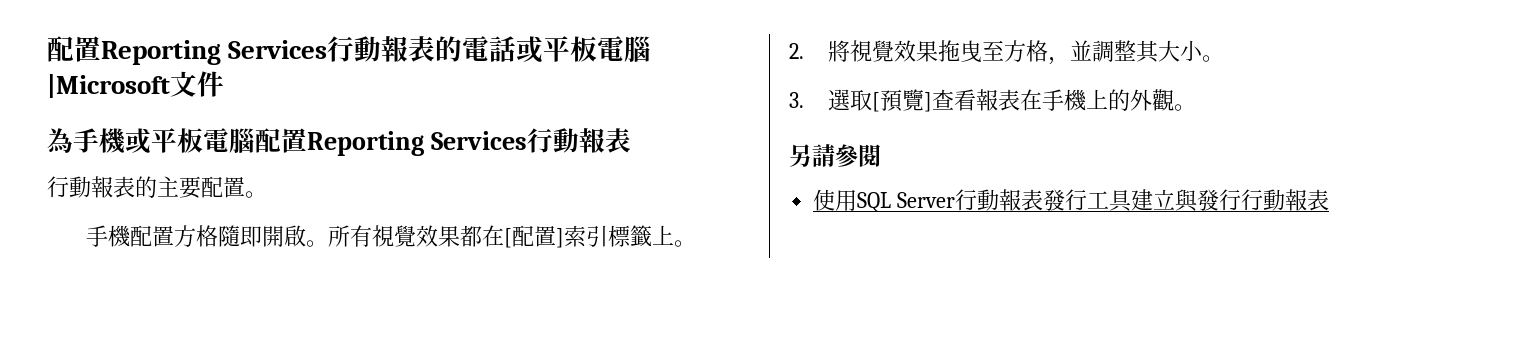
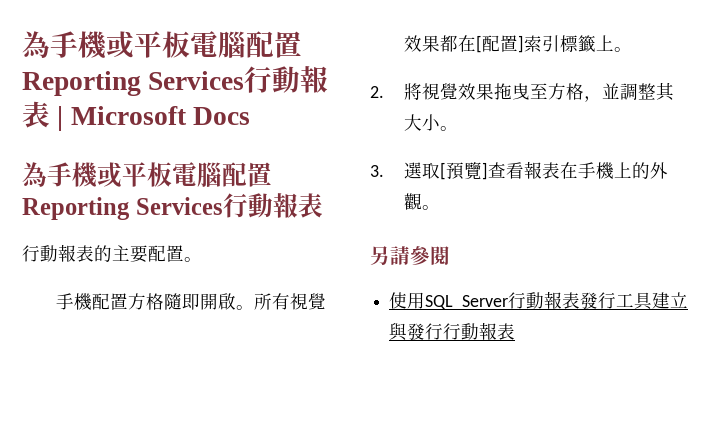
- 配置Reporting Services行動報表的電話或平板電腦|Microsoft文件
+ 為手機或平板電腦配置Reporting Services行動報表 | Microsoft Docs

